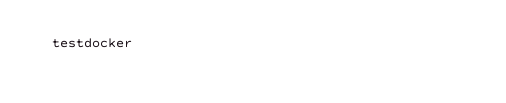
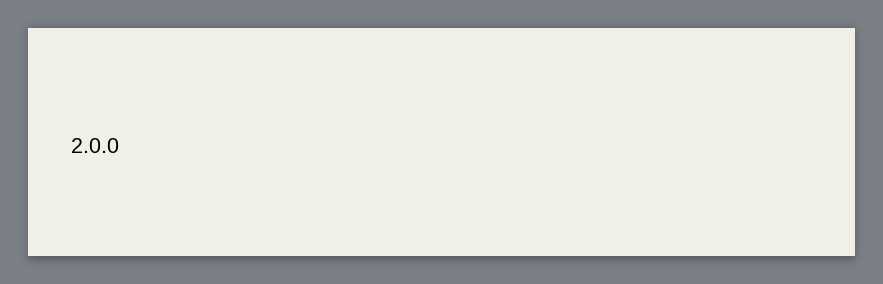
- testdocker
+ 2.0.0

